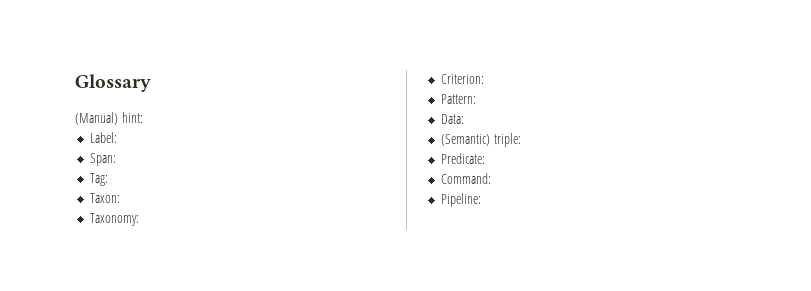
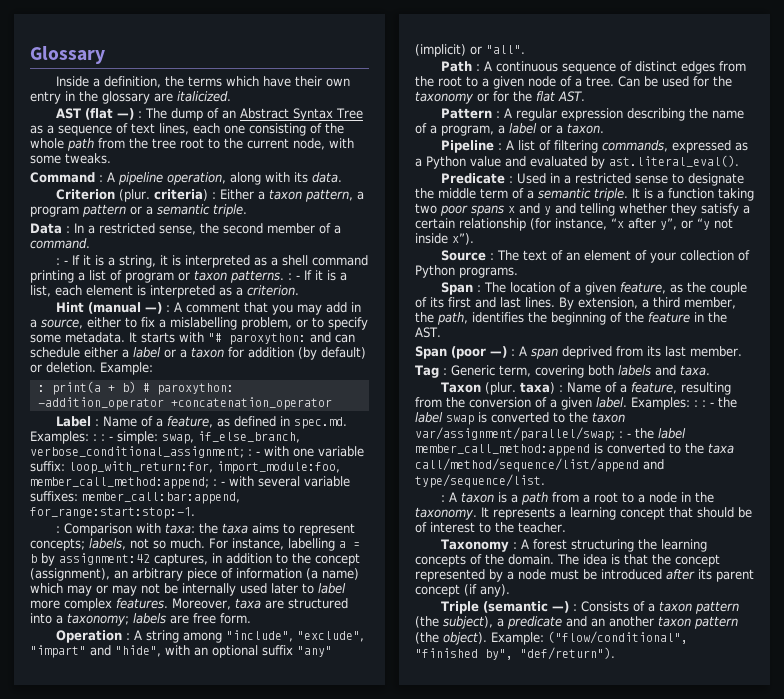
- (Manual) hint:
- Label:
- Span:
- Tag:
- Taxon:
- Taxonomy:
- Criterion:
- Pattern:
- Data:
- (Semantic) triple:
- Predicate:
- Command:
- Pipeline:
+ Inside a definition, the terms which have their own entry in the glossary are italicized.
+ AST (flat —) : The dump of an Abstract Syntax Tree as a sequence of text lines, each one consisting of the whole path from the tree root to the current node, with some tweaks.
+ Command : A pipeline operation, along with its data.
+ Criterion (plur. criteria) : Either a taxon pattern, a program pattern or a semantic triple.
+ Data : In a restricted sense, the second member of a command.
+ : - If it is a string, it is interpreted as a shell command printing a list of program or taxon patterns. : - If it is a list, each element is interpreted as a criterion.
+ Hint (manual —) : A comment that you may add in a source, either to fix a mislabelling problem, or to specify some metadata. It starts with "# paroxython: and can schedule either a label or a taxon for addition (by default) or deletion. Example:
+ : print(a + b) # paroxython: -addition_operator +concatenation_operator
+ Label : Name of a feature, as defined in spec.md. Examples: : : - simple: swap, if_else_branch, verbose_conditional_assignment; : - with one variable suffix: loop_with_return:for, import_module:foo, member_call_method:append; : - with several variable suffixes: member_call:bar:append, for_range:start:stop:-1.
+ : Comparison with taxa: the taxa aims to represent concepts; labels, not so much. For instance, labelling a = b by assignment:42 captures, in addition to the concept (assignment), an arbitrary piece of information (a name) which may or may not be internally used later to label more complex features. Moreover, taxa are structured into a taxonomy; labels are free form.
+ Operation : A string among "include", "exclude", "impart" and "hide", with an optional suffix "any" (implicit) or "all".
+ Path : A continuous sequence of distinct edges from the root to a given node of a tree. Can be used for the taxonomy or for the flat AST.
+ Pattern : A regular expression describing the name of a program, a label or a taxon.
+ Pipeline : A list of filtering commands, expressed as a Python value and evaluated by ast.literal_eval().
+ Predicate : Used in a restricted sense to designate the middle term of a semantic triple. It is a function taking two poor spans x and y and telling whether they satisfy a certain relationship (for instance, “x after y”, or “y not inside x”).
+ Source : The text of an element of your collection of Python programs.
+ Span : The location of a given feature, as the couple of its first and last lines. By extension, a third member, the path, identifies the beginning of the feature in the AST.
+ Span (poor —) : A span deprived from its last member.
+ Tag : Generic term, covering both labels and taxa.
+ Taxon (plur. taxa) : Name of a feature, resulting from the conversion of a given label. Examples: : : - the label swap is converted to the taxon var/assignment/parallel/swap; : - the label member_call_method:append is converted to the taxa call/method/sequence/list/append and type/sequence/list.
+ : A taxon is a path from a root to a node in the taxonomy. It represents a learning concept that should be of interest to the teacher.
+ Taxonomy : A forest structuring the learning concepts of the domain. The idea is that the concept represented by a node must be introduced after its parent concept (if any).
+ Triple (semantic —) : Consists of a taxon pattern (the subject), a predicate and an another taxon pattern (the object). Example: ("flow/conditional", "finished by", "def/return").

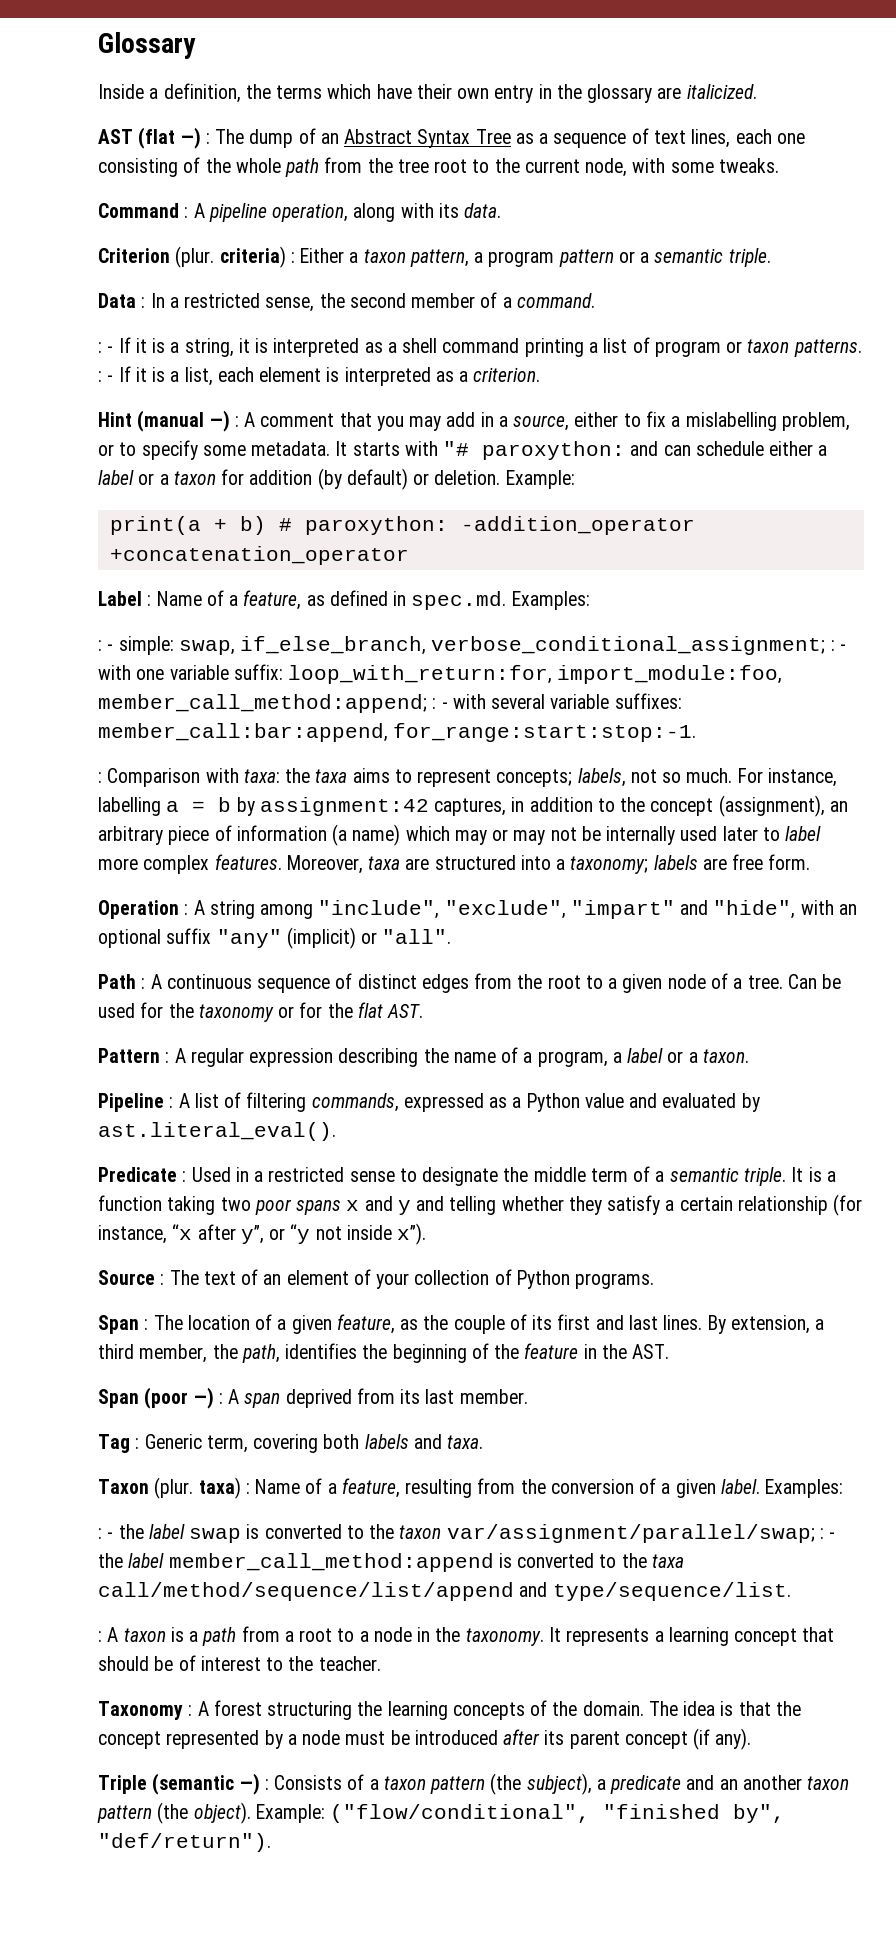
- : print(a + b) # paroxython: -addition_operator +concatenation_operator
+ print(a + b) # paroxython: -addition_operator +concatenation_operator
- Label : Name of a feature, as defined in spec.md. Examples: : : - simple: swap, if_else_branch, verbose_conditional_assignment; : - with one variable suffix: loop_with_return:for, import_module:foo, member_call_method:append; : - with several variable suffixes: member_call:bar:append, for_range:start:stop:-1.
+ Label : Name of a feature, as defined in spec.md. Examples:
+ : - simple: swap, if_else_branch, verbose_conditional_assignment; : - with one variable suffix: loop_with_return:for, import_module:foo, member_call_method:append; : - with several variable suffixes: member_call:bar:append, for_range:start:stop:-1.
- Taxon (plur. taxa) : Name of a feature, resulting from the conversion of a given label. Examples: : : - the label swap is converted to the taxon var/assignment/parallel/swap; : - the label member_call_method:append is converted to the taxa call/method/sequence/list/append and type/sequence/list.
+ Taxon (plur. taxa) : Name of a feature, resulting from the conversion of a given label. Examples:
+ : - the label swap is converted to the taxon var/assignment/parallel/swap; : - the label member_call_method:append is converted to the taxa call/method/sequence/list/append and type/sequence/list.

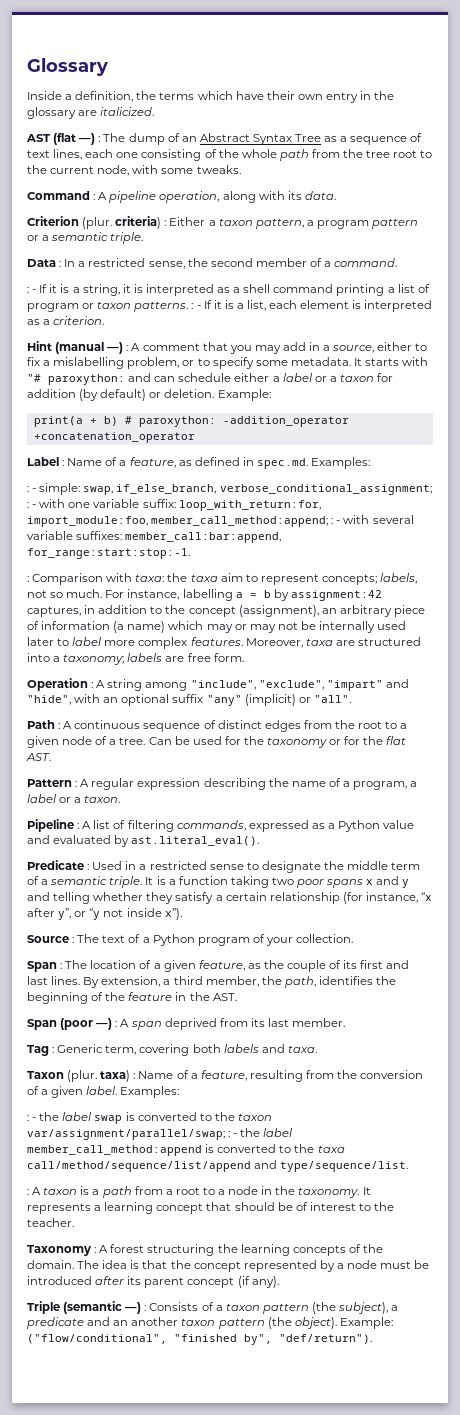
- : Comparison with taxa: the taxa aims to represent concepts; labels, not so much.
+ : Comparison with taxa: the taxa aim to represent concepts; labels, not so much.
- Source : The text of an element of your collection of Python programs.
+ Source : The text of a Python program of your collection.

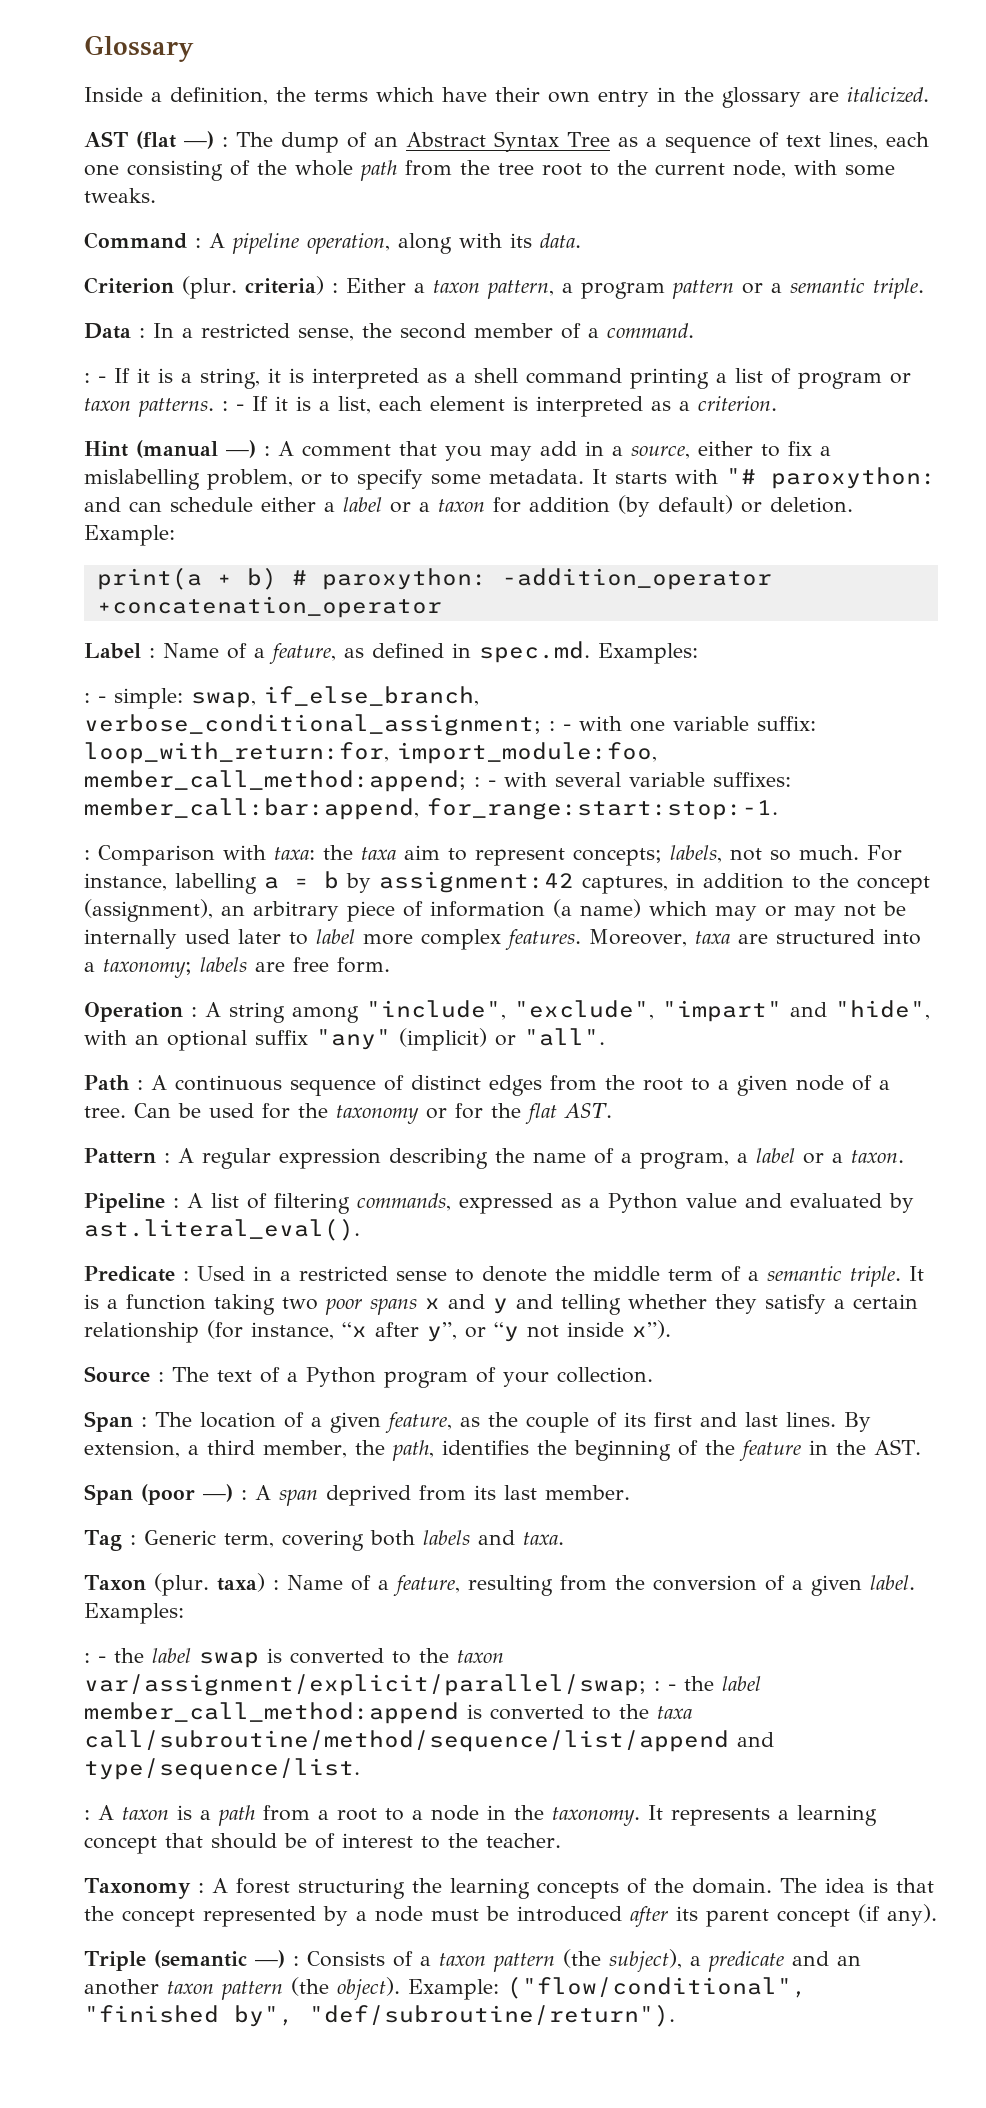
- Predicate : Used in a restricted sense to designate the middle term of a semantic triple.
+ Predicate : Used in a restricted sense to denote the middle term of a semantic triple.
- : - the label swap is converted to the taxon var/assignment/parallel/swap; : - the label member_call_method:append is converted to the taxa call/method/sequence/list/append and type/sequence/list.
+ : - the label swap is converted to the taxon var/assignment/explicit/parallel/swap; : - the label member_call_method:append is converted to the taxa call/subroutine/method/sequence/list/append and type/sequence/list.
- Example: ("flow/conditional", "finished by", "def/return").
+ Example: ("flow/conditional", "finished by", "def/subroutine/return").

